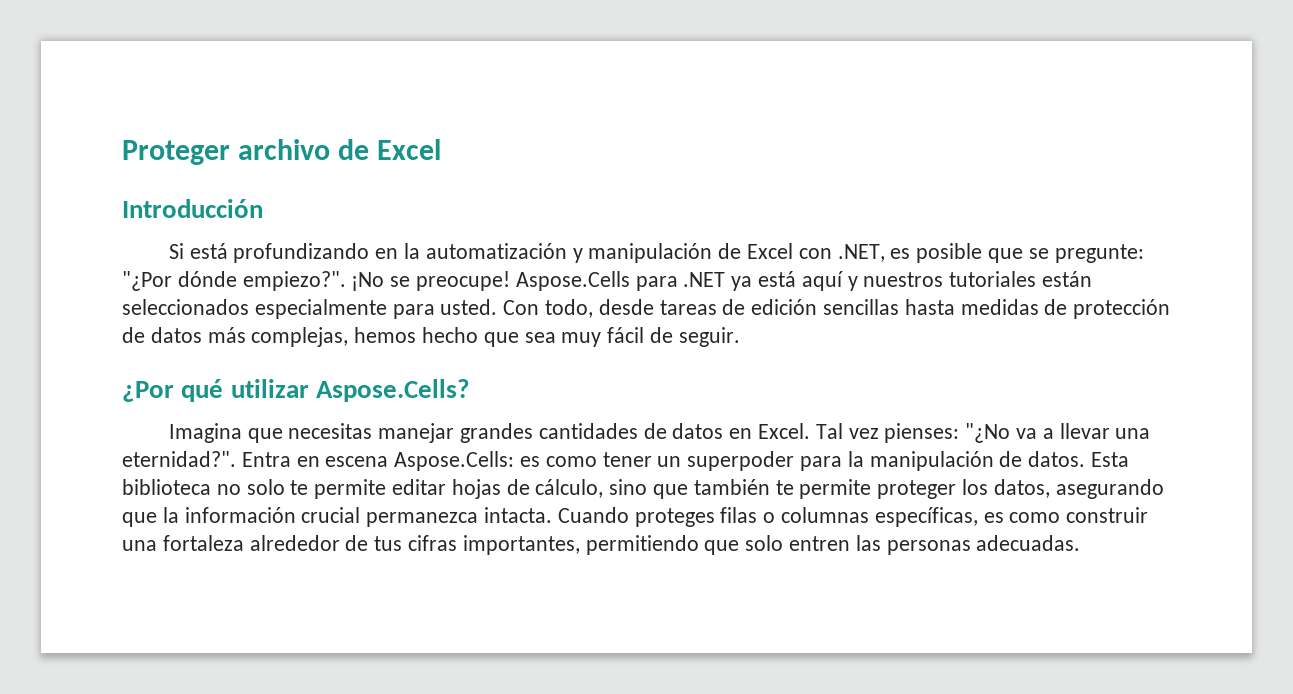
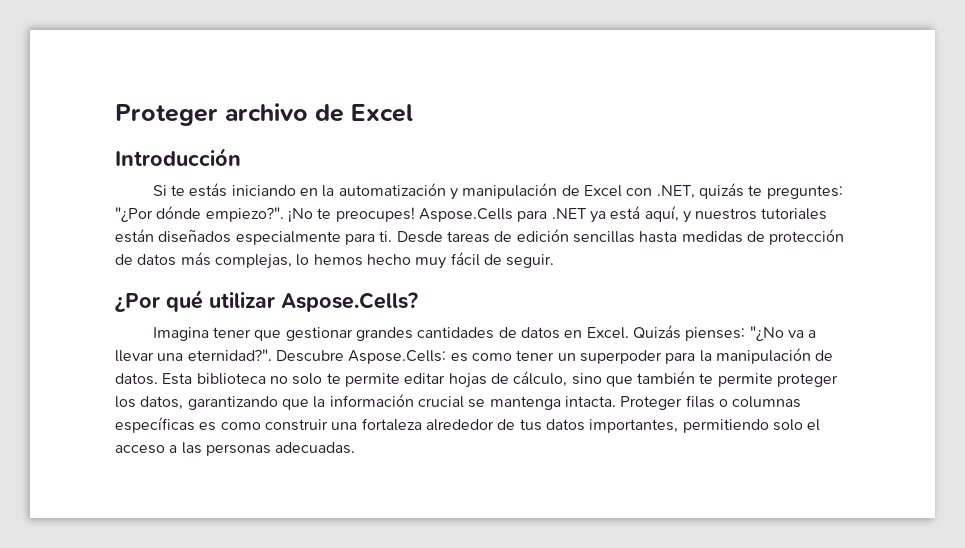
- Si está profundizando en la automatización y manipulación de Excel con .NET, es posible que se pregunte: "¿Por dónde empiezo?".
+ Si te estás iniciando en la automatización y manipulación de Excel con .NET, quizás te preguntes: "¿Por dónde empiezo?".
- ¡No se preocupe!
+ ¡No te preocupes!
- Aspose.Cells para .NET ya está aquí y nuestros tutoriales están seleccionados especialmente para usted. Con todo, desde tareas de edición sencillas hasta medidas de protección de datos más complejas, hemos hecho que sea muy fácil de seguir.
+ Aspose.Cells para .NET ya está aquí, y nuestros tutoriales están diseñados especialmente para ti. Desde tareas de edición sencillas hasta medidas de protección de datos más complejas, lo hemos hecho muy fácil de seguir.
- Imagina que necesitas manejar grandes cantidades de datos en Excel.
+ Imagina tener que gestionar grandes cantidades de datos en Excel.
- Tal vez pienses: "¿No va a llevar una eternidad?".
+ Quizás pienses: "¿No va a llevar una eternidad?".
- Entra en escena Aspose.Cells: es como tener un superpoder para la manipulación de datos.
+ Descubre Aspose.Cells: es como tener un superpoder para la manipulación de datos.
- Esta biblioteca no solo te permite editar hojas de cálculo, sino que también te permite proteger los datos, asegurando que la información crucial permanezca intacta. Cuando proteges filas o columnas específicas, es como construir una fortaleza alrededor de tus cifras importantes, permitiendo que solo entren las personas adecuadas.
+ Esta biblioteca no solo te permite editar hojas de cálculo, sino que también te permite proteger los datos, garantizando que la información crucial se mantenga intacta. Proteger filas o columnas específicas es como construir una fortaleza alrededor de tus datos importantes, permitiendo solo el acceso a las personas adecuadas.

